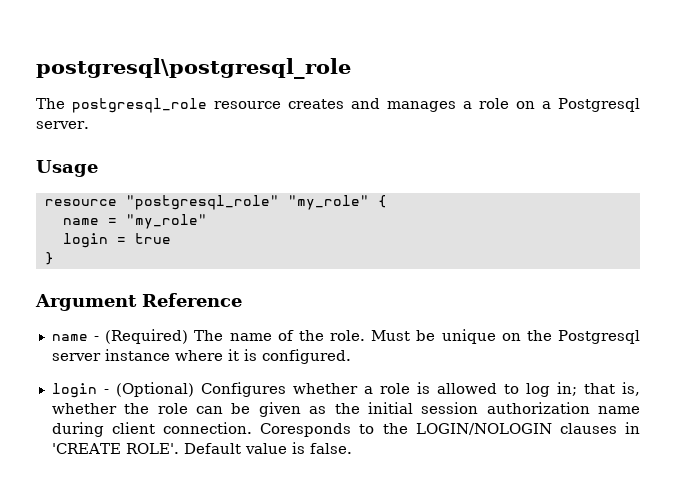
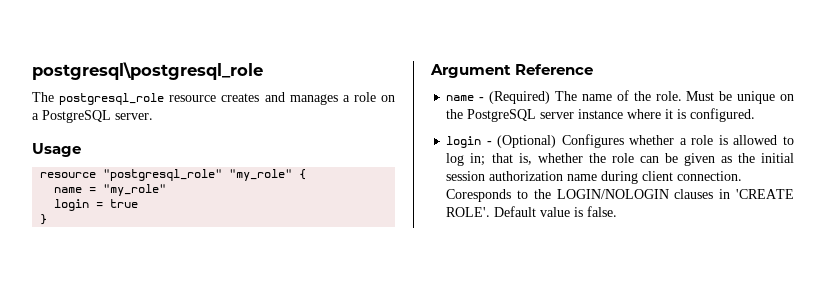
- The postgresql_role resource creates and manages a role on a Postgresql server.
+ The postgresql_role resource creates and manages a role on a PostgreSQL server.
- Must be unique on the Postgresql server instance where it is configured.
+ Must be unique on the PostgreSQL server instance where it is configured.

